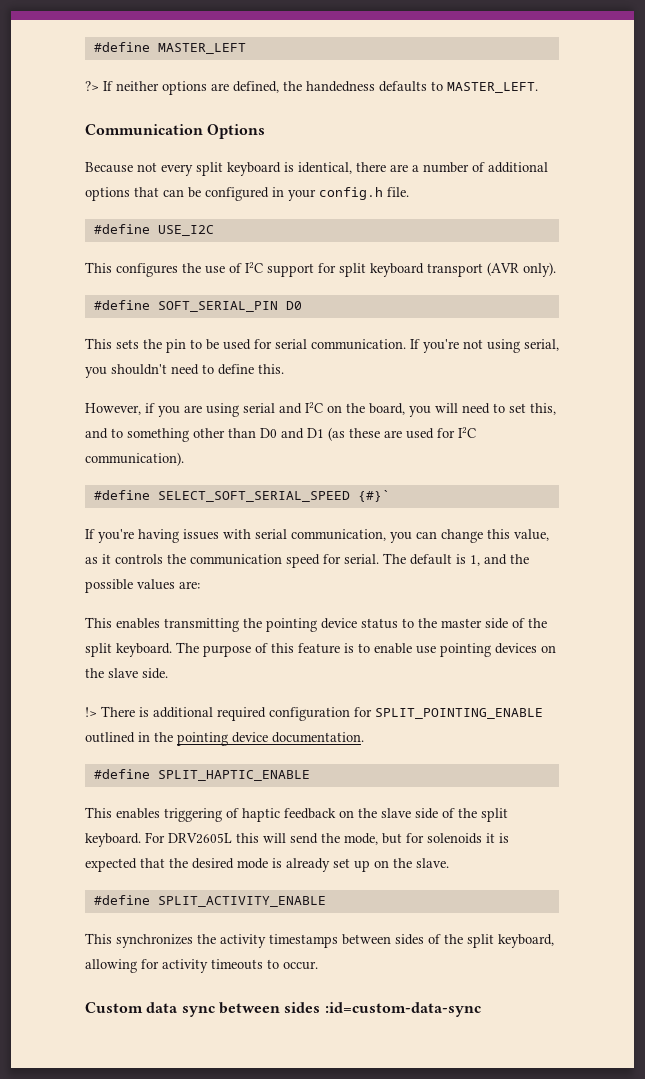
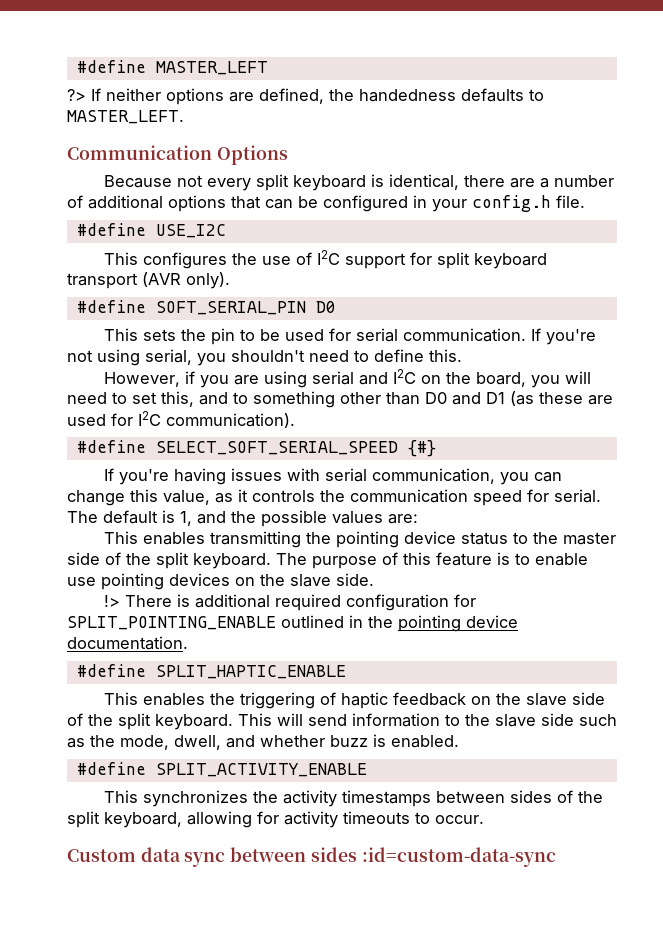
- #define SELECT_SOFT_SERIAL_SPEED {#}`
+ #define SELECT_SOFT_SERIAL_SPEED {#}
- This enables triggering of haptic feedback on the slave side of the split keyboard.
+ This enables the triggering of haptic feedback on the slave side of the split keyboard.
- For DRV2605L this will send the mode, but for solenoids it is expected that the desired mode is already set up on the slave.
+ This will send information to the slave side such as the mode, dwell, and whether buzz is enabled.

